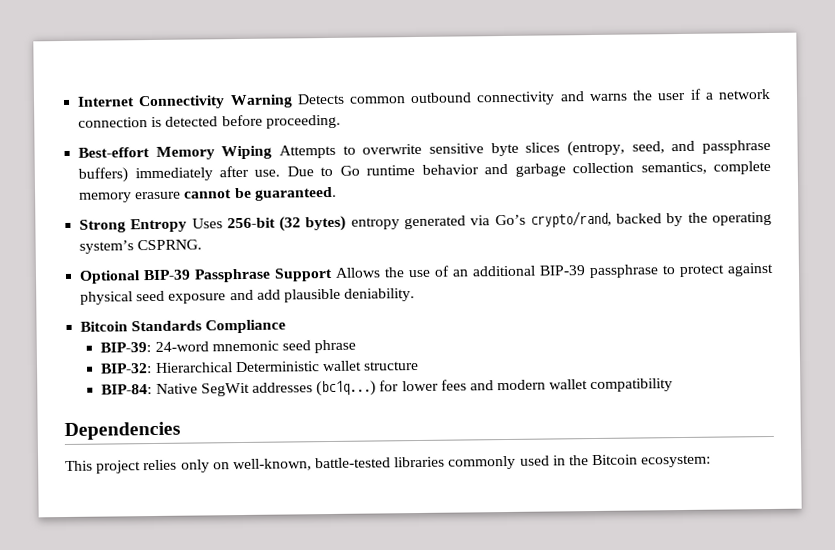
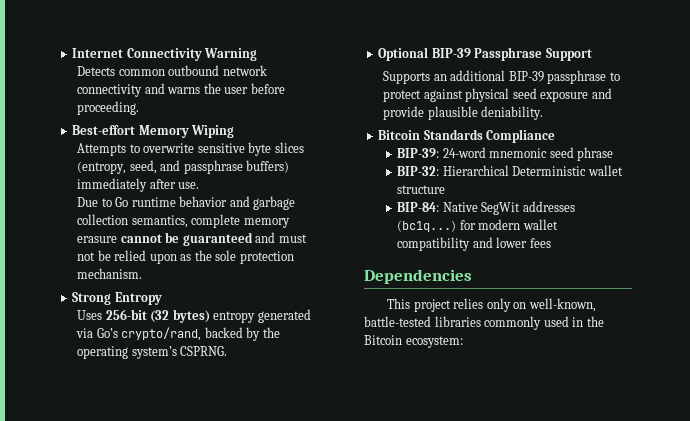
- Internet Connectivity Warning Detects common outbound connectivity and warns the user if a network connection is detected before proceeding.
+ Internet Connectivity Warning
+ Detects common outbound network connectivity and warns the user before proceeding.
- Best-effort Memory Wiping Attempts to overwrite sensitive byte slices (entropy, seed, and passphrase buffers) immediately after use. Due to Go runtime behavior and garbage collection semantics, complete memory erasure cannot be guaranteed.
+ Best-effort Memory Wiping
+ Attempts to overwrite sensitive byte slices (entropy, seed, and passphrase buffers) immediately after use.
+ Due to Go runtime behavior and garbage collection semantics, complete memory erasure cannot be guaranteed and must not be relied upon as the sole protection mechanism.
- Strong Entropy Uses 256-bit (32 bytes) entropy generated via Go’s crypto/rand, backed by the operating system’s CSPRNG.
+ Strong Entropy
+ Uses 256-bit (32 bytes) entropy generated via Go’s crypto/rand, backed by the operating system’s CSPRNG.
- Optional BIP-39 Passphrase Support Allows the use of an additional BIP-39 passphrase to protect against physical seed exposure and add plausible deniability.
+ Optional BIP-39 Passphrase Support
+ Supports an additional BIP-39 passphrase to protect against physical seed exposure and provide plausible deniability.
- BIP-84: Native SegWit addresses (bc1q...) for lower fees and modern wallet compatibility
+ BIP-84: Native SegWit addresses (bc1q...) for modern wallet compatibility and lower fees

